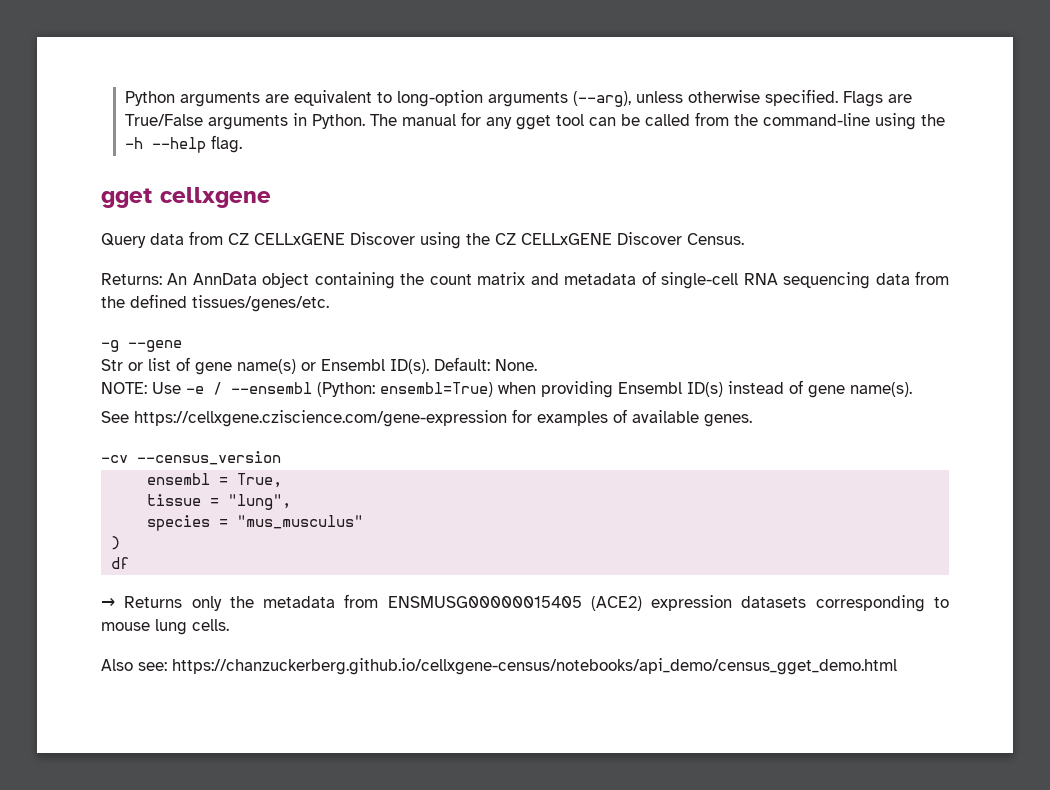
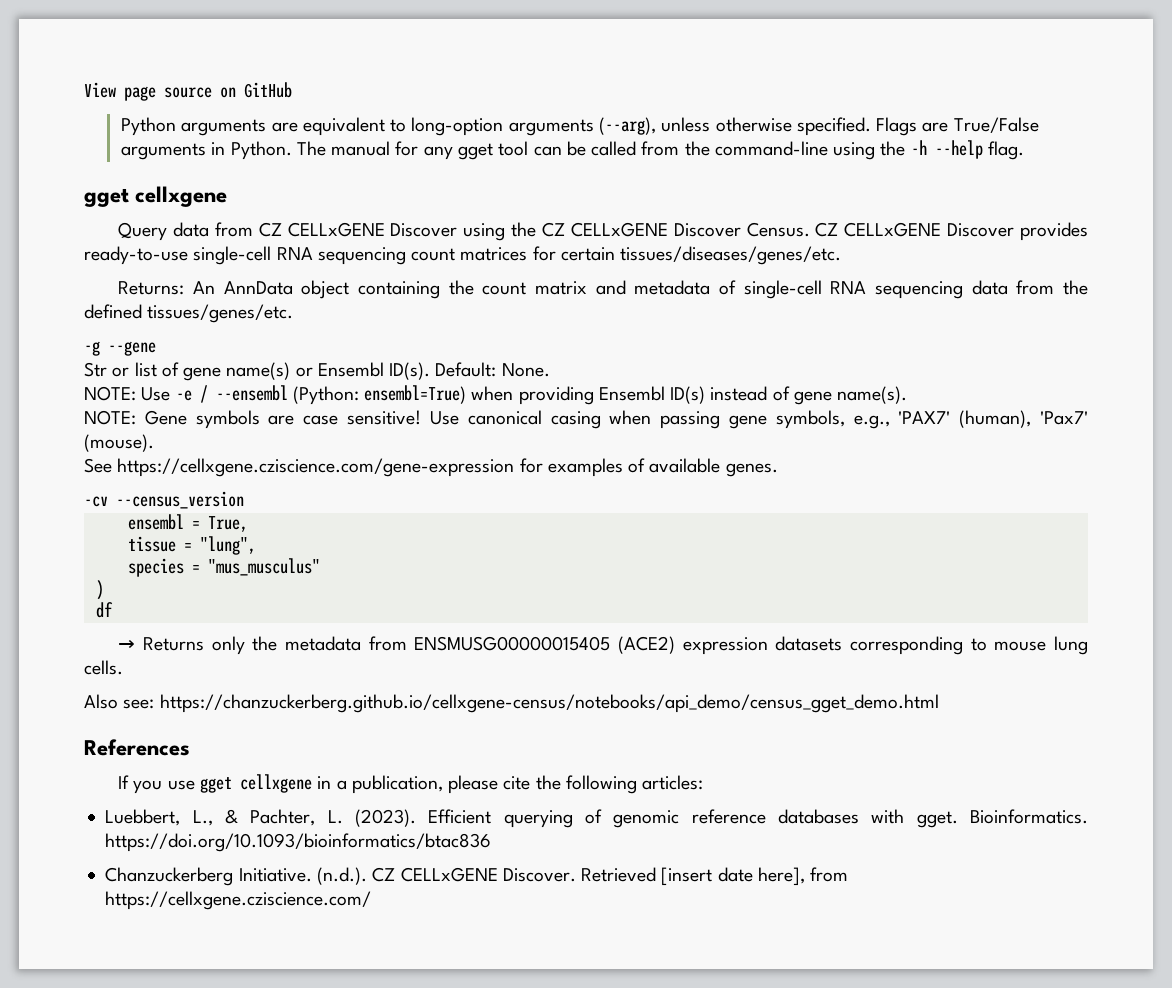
+ View page source on GitHub
+ CZ CELLxGENE Discover provides ready-to-use single-cell RNA sequencing count matrices for certain tissues/diseases/genes/etc.
+ NOTE: Gene symbols are case sensitive! Use canonical casing when passing gene symbols, e.g., 'PAX7' (human), 'Pax7' (mouse).
+ References
+ If you use gget cellxgene in a publication, please cite the following articles:
+ Luebbert, L., & Pachter, L. (2023). Efficient querying of genomic reference databases with gget. Bioinformatics. https://doi.org/10.1093/bioinformatics/btac836
+ Chanzuckerberg Initiative. (n.d.). CZ CELLxGENE Discover. Retrieved [insert date here], from https://cellxgene.cziscience.com/

